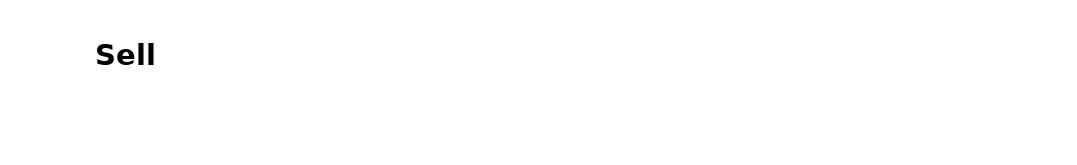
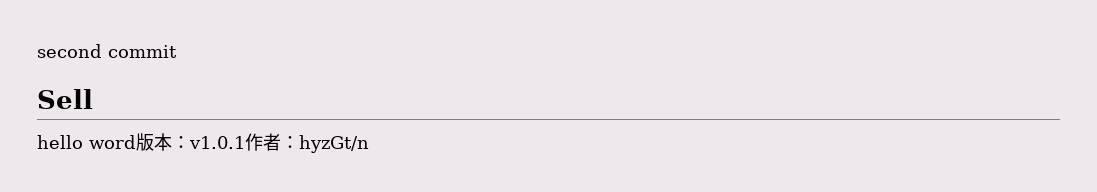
+ second commit
+ hello word版本：v1.0.1作者：hyzGt/n

